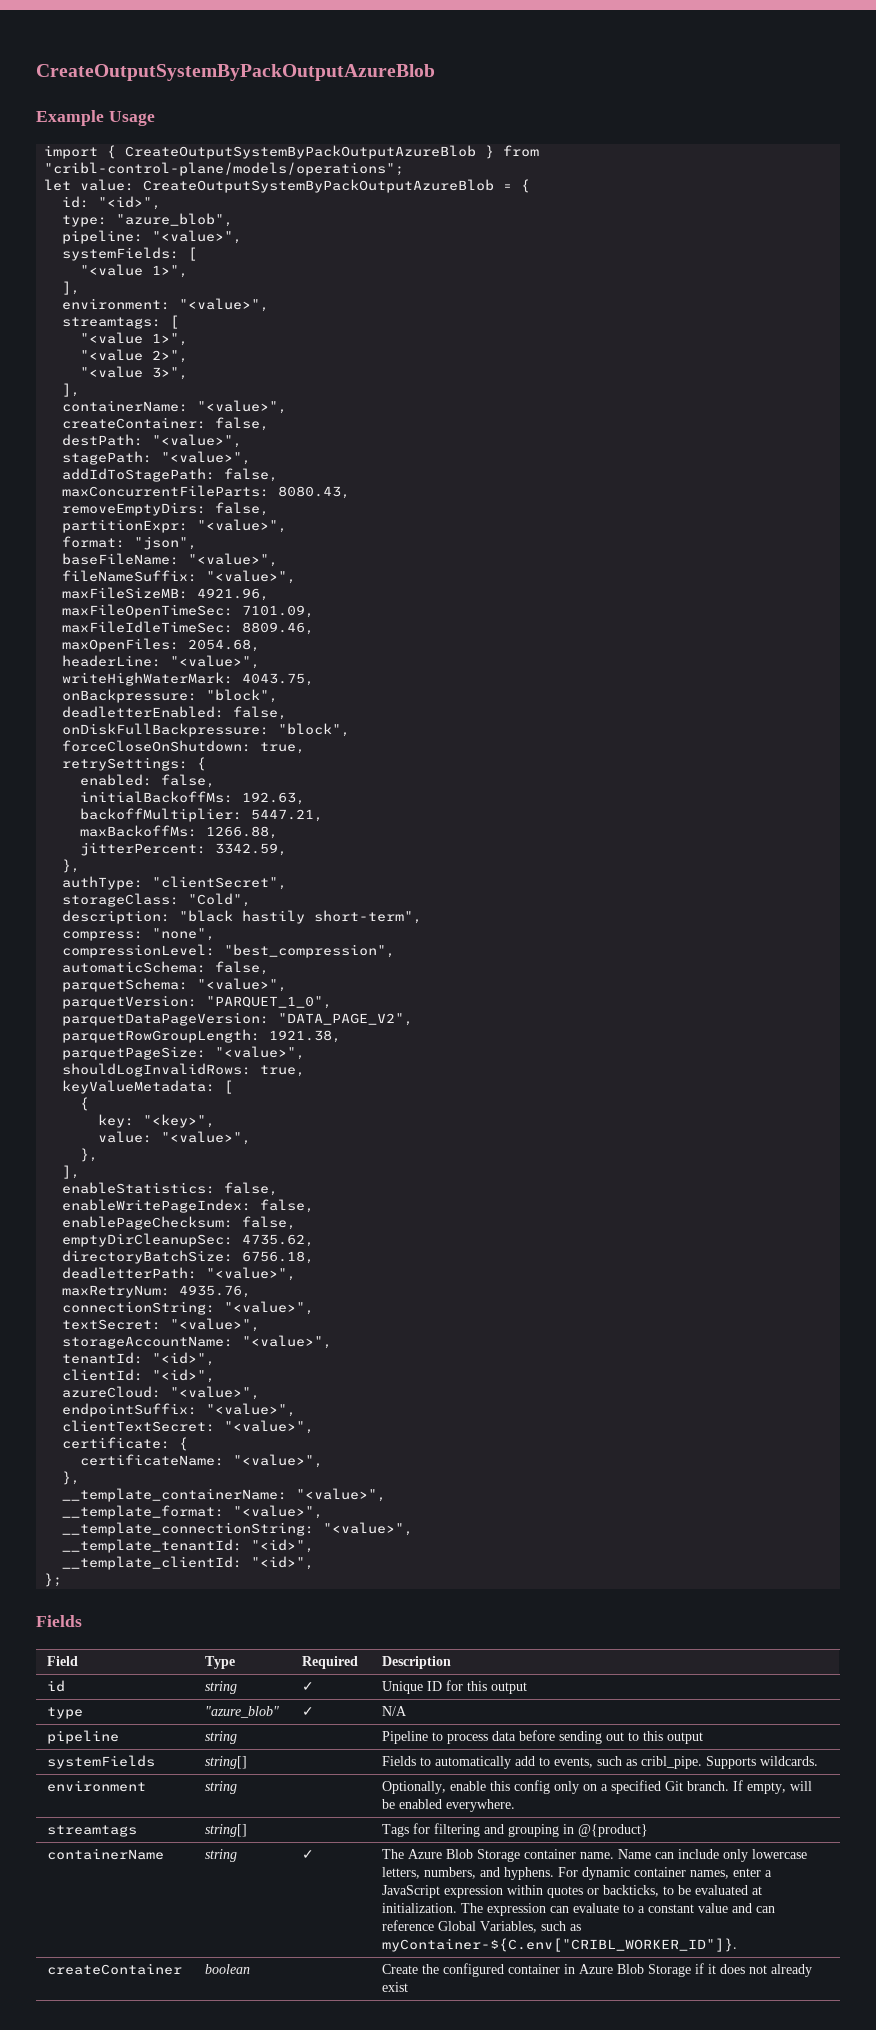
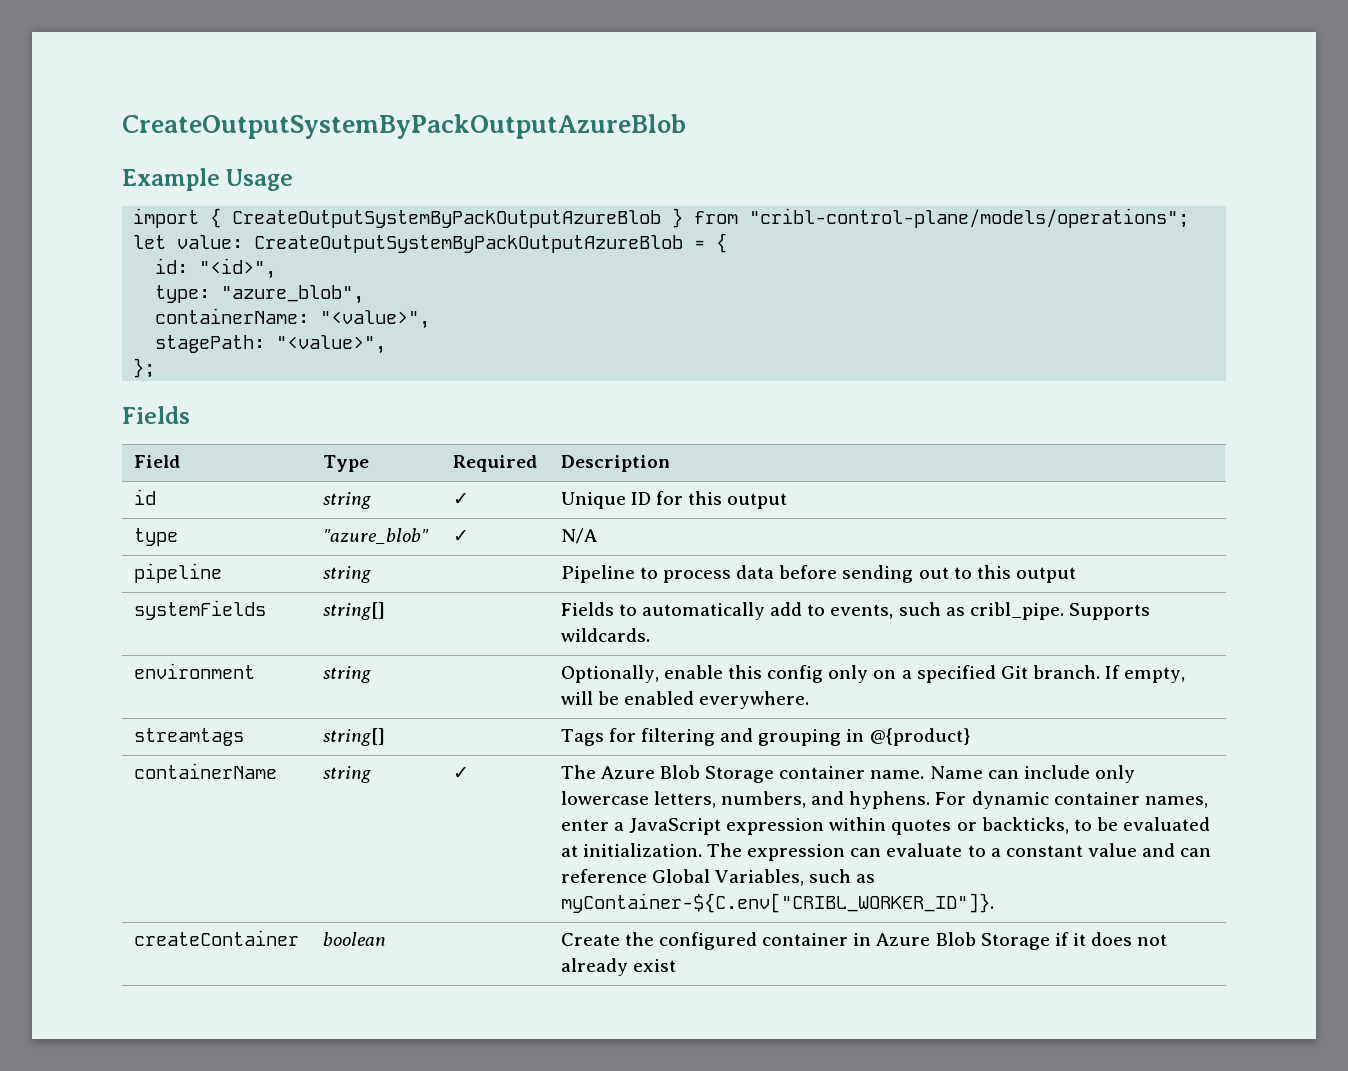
- pipeline: "<value>",
- systemFields: [
- "<value 1>",
- ],
- environment: "<value>",
- streamtags: [
- "<value 1>",
- "<value 2>",
- "<value 3>",
- ],
  containerName: "<value>",
- createContainer: false,
- destPath: "<value>",
  stagePath: "<value>",
- addIdToStagePath: false,
- maxConcurrentFileParts: 8080.43,
- removeEmptyDirs: false,
- partitionExpr: "<value>",
- format: "json",
- baseFileName: "<value>",
- fileNameSuffix: "<value>",
- maxFileSizeMB: 4921.96,
- maxFileOpenTimeSec: 7101.09,
- maxFileIdleTimeSec: 8809.46,
- maxOpenFiles: 2054.68,
- headerLine: "<value>",
- writeHighWaterMark: 4043.75,
- onBackpressure: "block",
- deadletterEnabled: false,
- onDiskFullBackpressure: "block",
- forceCloseOnShutdown: true,
- retrySettings: {
- enabled: false,
- initialBackoffMs: 192.63,
- backoffMultiplier: 5447.21,
- maxBackoffMs: 1266.88,
- jitterPercent: 3342.59,
- },
- authType: "clientSecret",
- storageClass: "Cold",
- description: "black hastily short-term",
- compress: "none",
- compressionLevel: "best_compression",
- automaticSchema: false,
- parquetSchema: "<value>",
- parquetVersion: "PARQUET_1_0",
- parquetDataPageVersion: "DATA_PAGE_V2",
- parquetRowGroupLength: 1921.38,
- parquetPageSize: "<value>",
- shouldLogInvalidRows: true,
- keyValueMetadata: [
- {
- key: "<key>",
- value: "<value>",
- },
- ],
- enableStatistics: false,
- enableWritePageIndex: false,
- enablePageChecksum: false,
- emptyDirCleanupSec: 4735.62,
- directoryBatchSize: 6756.18,
- deadletterPath: "<value>",
- maxRetryNum: 4935.76,
- connectionString: "<value>",
- textSecret: "<value>",
- storageAccountName: "<value>",
- tenantId: "<id>",
- clientId: "<id>",
- azureCloud: "<value>",
- endpointSuffix: "<value>",
- clientTextSecret: "<value>",
- certificate: {
- certificateName: "<value>",
- },
- __template_containerName: "<value>",
- __template_format: "<value>",
- __template_connectionString: "<value>",
- __template_tenantId: "<id>",
- __template_clientId: "<id>",

